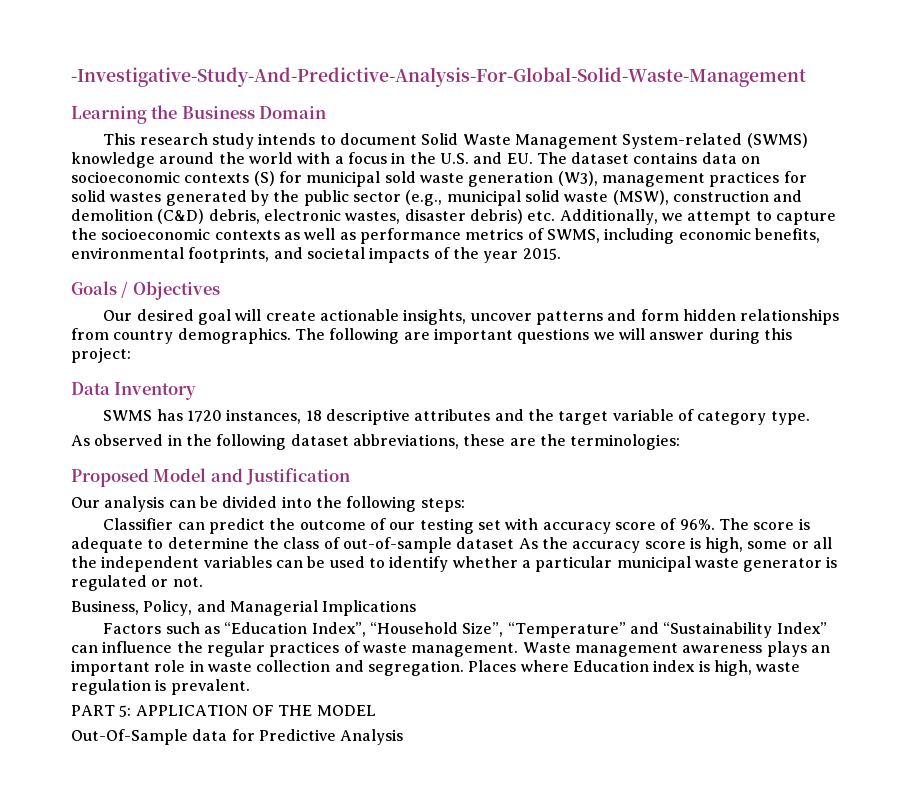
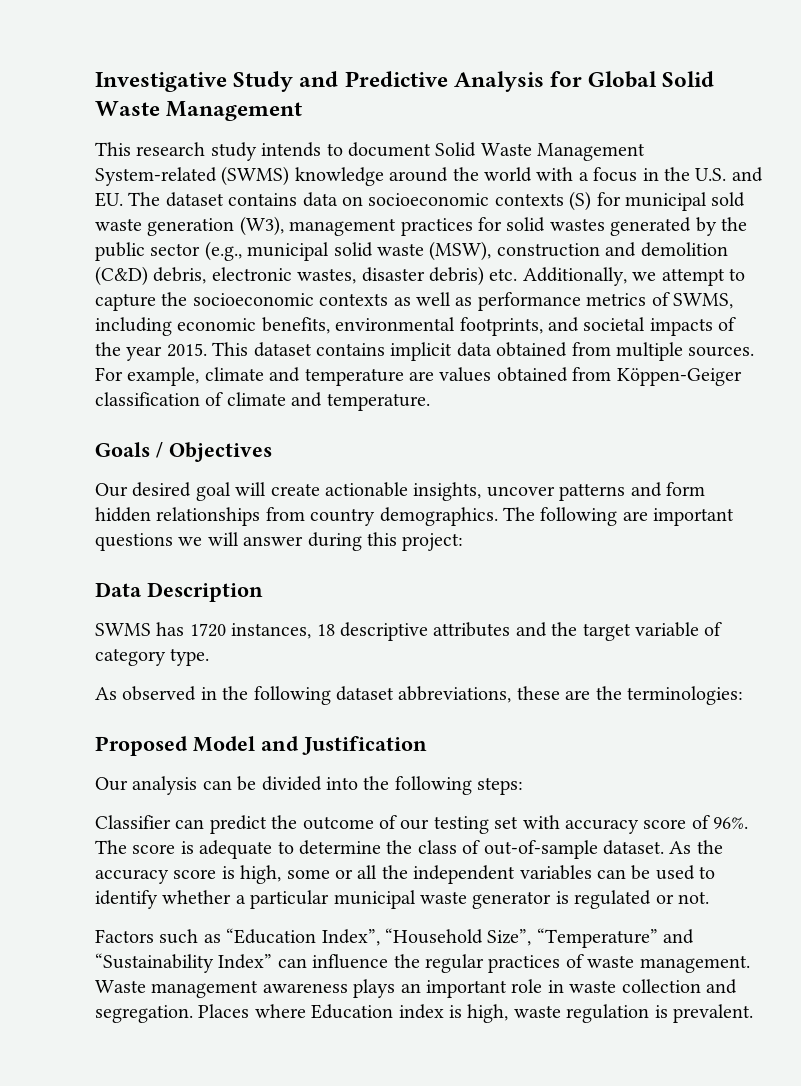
- -Investigative-Study-And-Predictive-Analysis-For-Global-Solid-Waste-Management
- Learning the Business Domain
+ Investigative Study and Predictive Analysis for Global Solid Waste Management
+ This dataset contains implicit data obtained from multiple sources. For example, climate and temperature are values obtained from Köppen-Geiger classification of climate and temperature.
- Data Inventory
+ Data Description
- The score is adequate to determine the class of out-of-sample dataset As the accuracy score is high, some or all the independent variables can be used to identify whether a particular municipal waste generator is regulated or not.
+ The score is adequate to determine the class of out-of-sample dataset. As the accuracy score is high, some or all the independent variables can be used to identify whether a particular municipal waste generator is regulated or not.
- Business, Policy, and Managerial Implications
- PART 5: APPLICATION OF THE MODEL
- Out-Of-Sample data for Predictive Analysis

